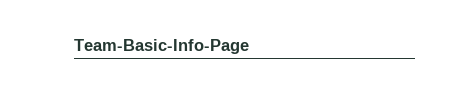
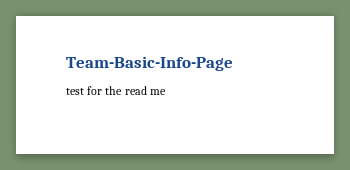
+ test for the read me

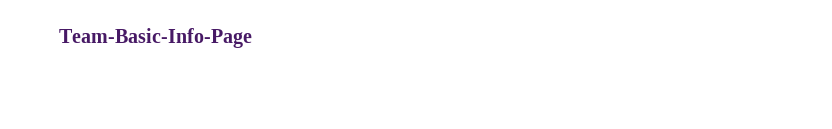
- test for the read me

